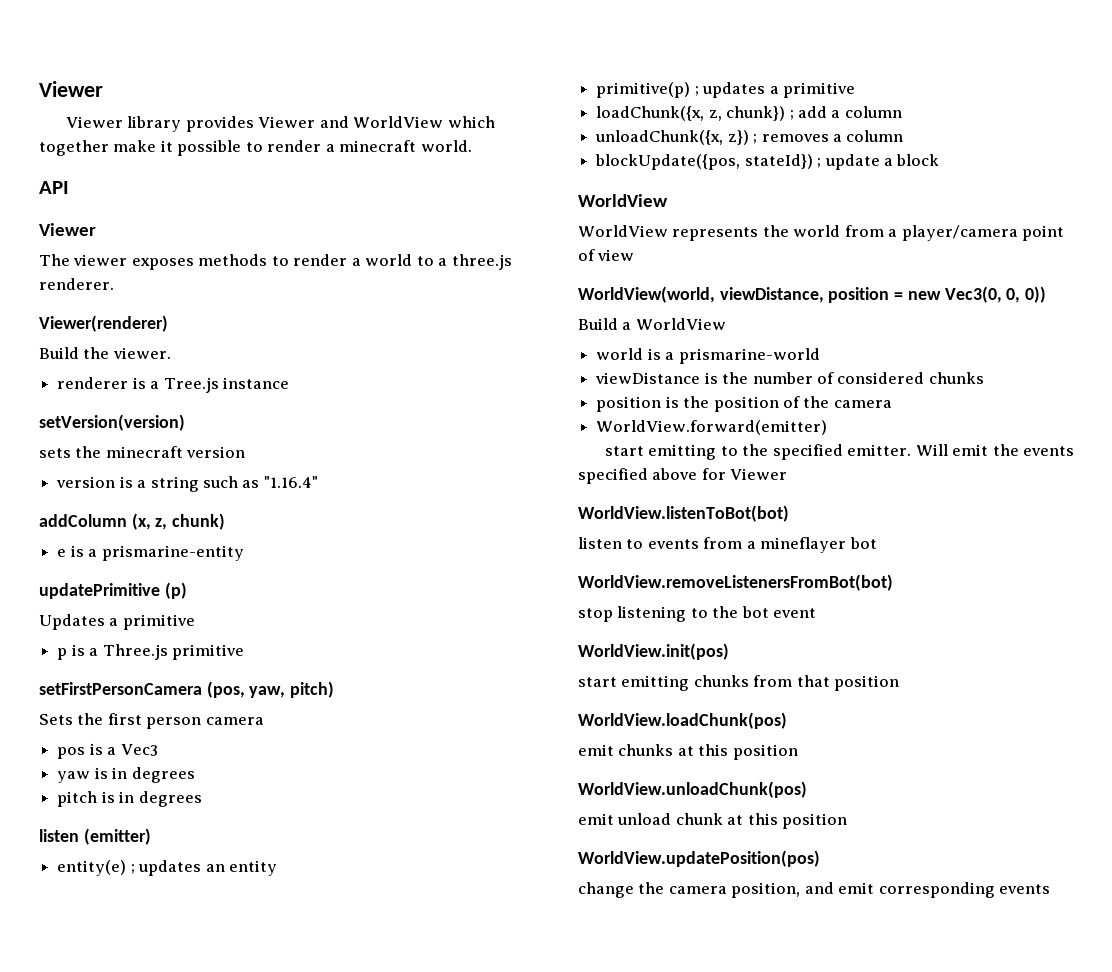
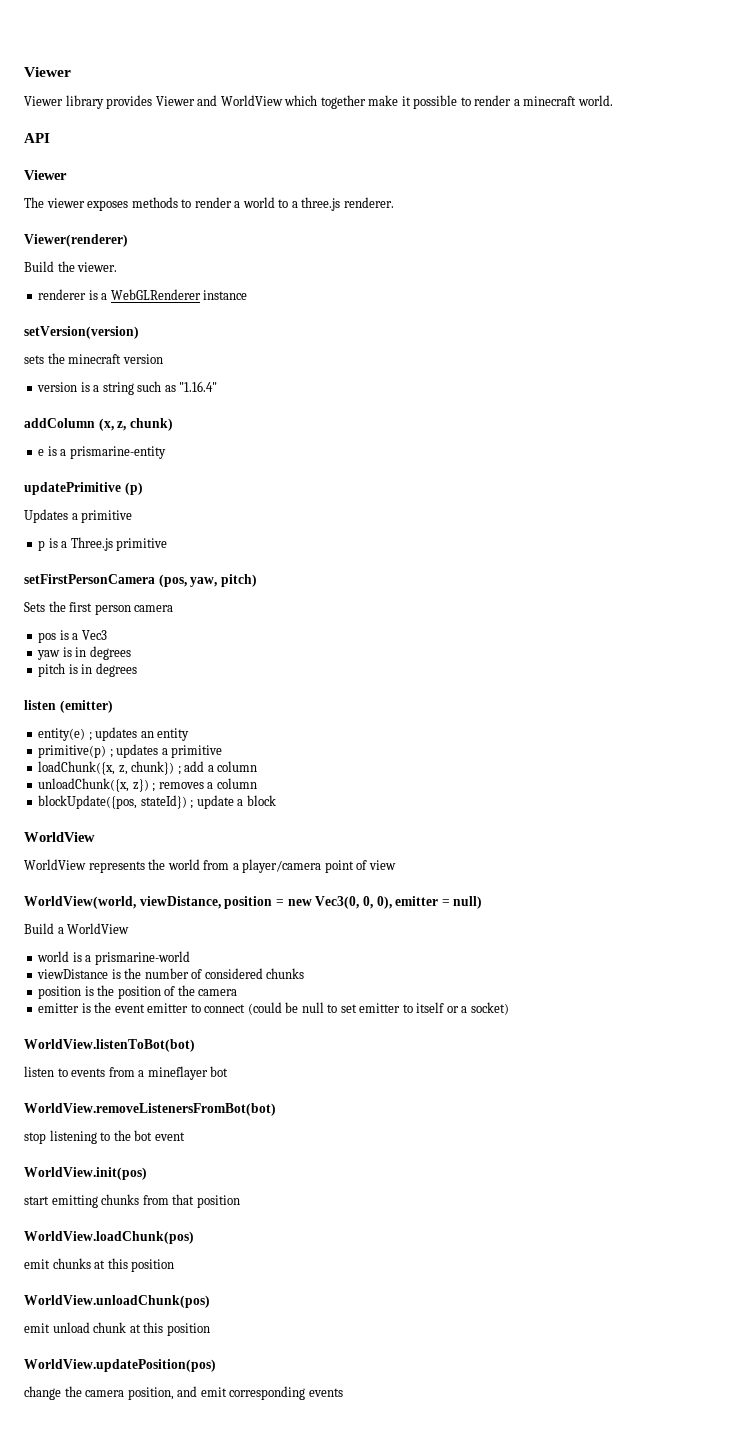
- renderer is a Tree.js instance
+ renderer is a WebGLRenderer instance
- WorldView(world, viewDistance, position = new Vec3(0, 0, 0))
+ WorldView(world, viewDistance, position = new Vec3(0, 0, 0), emitter = null)
- WorldView.forward(emitter)
- start emitting to the specified emitter. Will emit the events specified above for Viewer
+ emitter is the event emitter to connect (could be null to set emitter to itself or a socket)

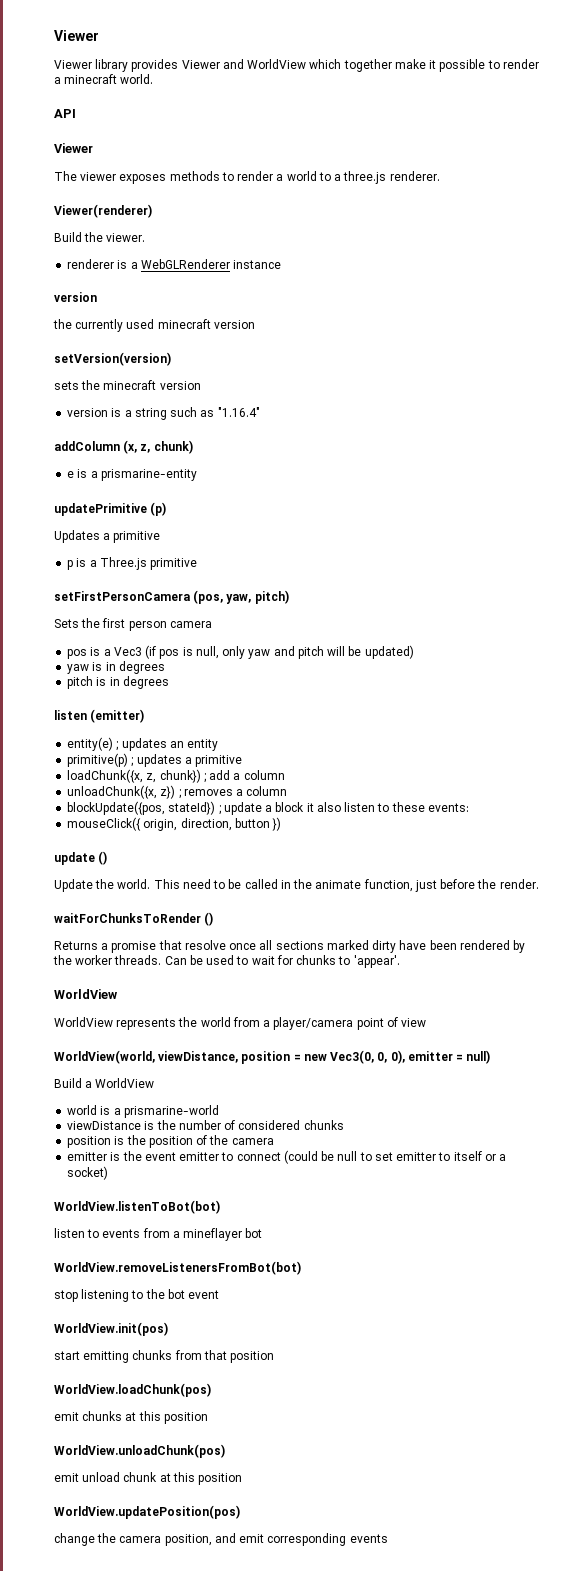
  renderer is a WebGLRenderer instance
+ version
+ the currently used minecraft version
- pos is a Vec3
+ pos is a Vec3 (if pos is null, only yaw and pitch will be updated)
- blockUpdate({pos, stateId}) ; update a block
+ blockUpdate({pos, stateId}) ; update a block it also listen to these events:
+ mouseClick({ origin, direction, button })
+ update ()
+ Update the world. This need to be called in the animate function, just before the render.
+ waitForChunksToRender ()
+ Returns a promise that resolve once all sections marked dirty have been rendered by the worker threads. Can be used to wait for chunks to 'appear'.

